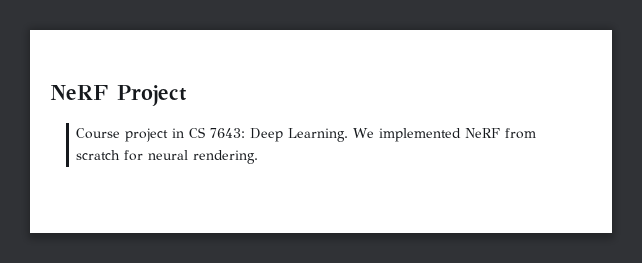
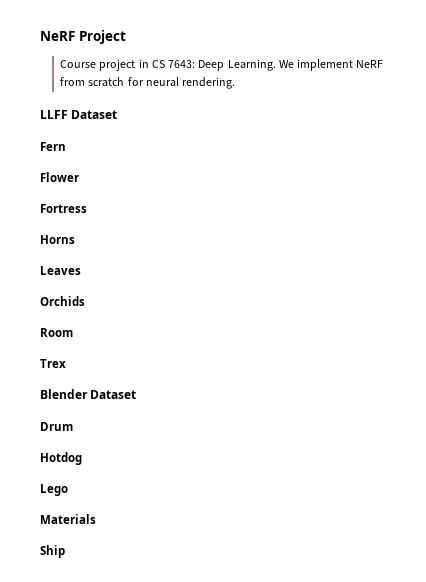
- We implemented NeRF from scratch for neural rendering.
+ We implement NeRF from scratch for neural rendering.
+ LLFF Dataset
+ Fern
+ Flower
+ Fortress
+ Horns
+ Leaves
+ Orchids
+ Room
+ Trex
+ Blender Dataset
+ Drum
+ Hotdog
+ Lego
+ Materials
+ Ship

